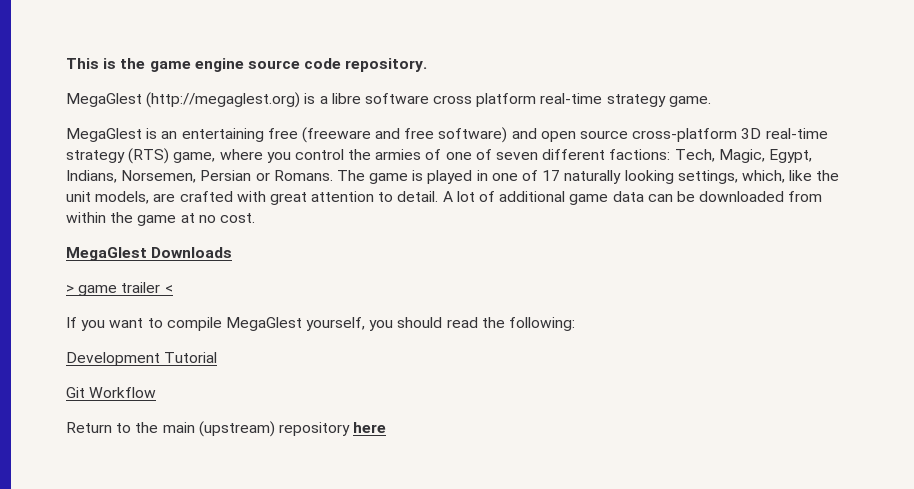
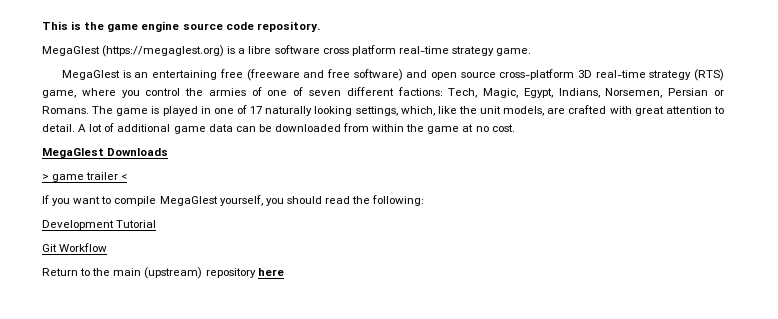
- MegaGlest (http://megaglest.org) is a libre software cross platform real-time strategy game.
+ MegaGlest (https://megaglest.org) is a libre software cross platform real-time strategy game.

